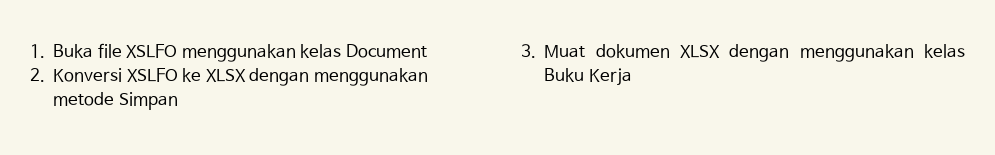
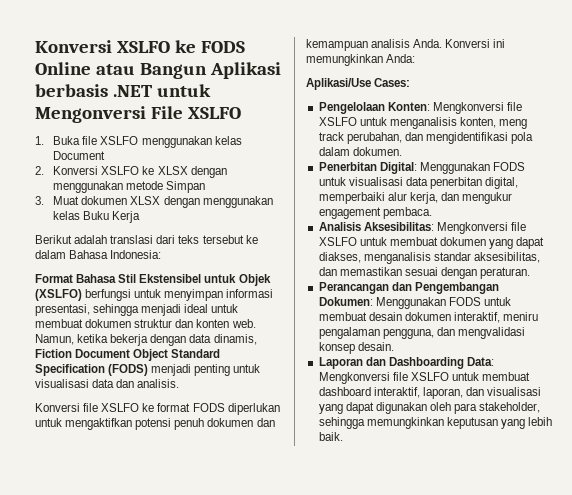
+ Konversi XSLFO ke FODS Online atau Bangun Aplikasi berbasis .NET untuk Mengonversi File XSLFO
+ Berikut adalah translasi dari teks tersebut ke dalam Bahasa Indonesia:
+ Format Bahasa Stil Ekstensibel untuk Objek (XSLFO) berfungsi untuk menyimpan informasi presentasi, sehingga menjadi ideal untuk membuat dokumen struktur dan konten web. Namun, ketika bekerja dengan data dinamis, Fiction Document Object Standard Specification (FODS) menjadi penting untuk visualisasi data dan analisis.
+ Konversi file XSLFO ke format FODS diperlukan untuk mengaktifkan potensi penuh dokumen dan kemampuan analisis Anda. Konversi ini memungkinkan Anda:
+ Aplikasi/Use Cases:
+ Pengelolaan Konten: Mengkonversi file XSLFO untuk menganalisis konten, meng track perubahan, dan mengidentifikasi pola dalam dokumen.
+ Penerbitan Digital: Menggunakan FODS untuk visualisasi data penerbitan digital, memperbaiki alur kerja, dan mengukur engagement pembaca.
+ Analisis Aksesibilitas: Mengkonversi file XSLFO untuk membuat dokumen yang dapat diakses, menganalisis standar aksesibilitas, dan memastikan sesuai dengan peraturan.
+ Perancangan dan Pengembangan Dokumen: Menggunakan FODS untuk membuat desain dokumen interaktif, meniru pengalaman pengguna, dan mengvalidasi konsep desain.
+ Laporan dan Dashboarding Data: Mengkonversi file XSLFO untuk membuat dashboard interaktif, laporan, dan visualisasi yang dapat digunakan oleh para stakeholder, sehingga memungkinkan keputusan yang lebih baik.

